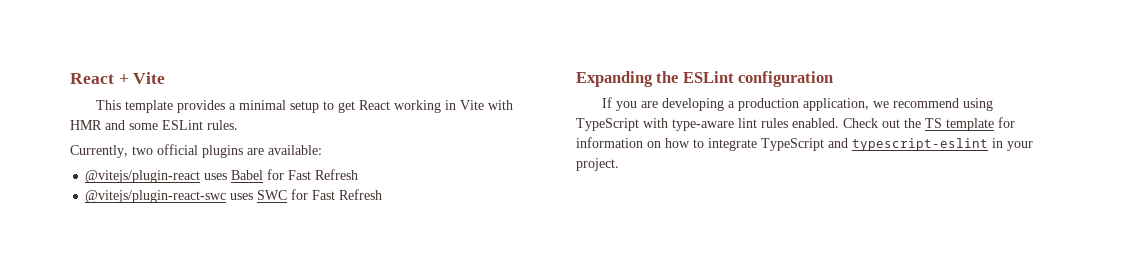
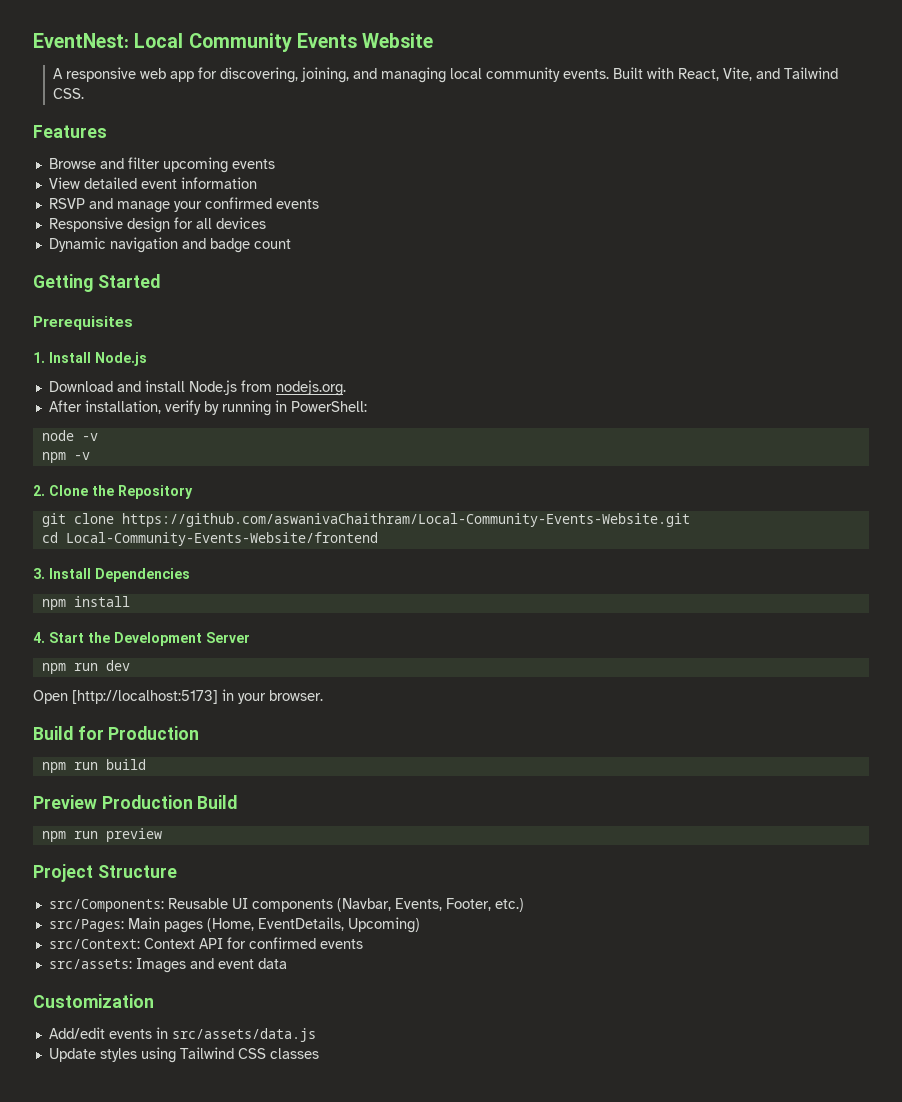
- React + Vite
- This template provides a minimal setup to get React working in Vite with HMR and some ESLint rules.
- Currently, two official plugins are available:
- @vitejs/plugin-react uses Babel for Fast Refresh
- @vitejs/plugin-react-swc uses SWC for Fast Refresh
- Expanding the ESLint configuration
- If you are developing a production application, we recommend using TypeScript with type-aware lint rules enabled. Check out the TS template for information on how to integrate TypeScript and typescript-eslint in your project.
+ EventNest: Local Community Events Website
+ A responsive web app for discovering, joining, and managing local community events. Built with React, Vite, and Tailwind CSS.
+ Features
+ Browse and filter upcoming events
+ View detailed event information
+ RSVP and manage your confirmed events
+ Responsive design for all devices
+ Dynamic navigation and badge count
+ Getting Started
+ Prerequisites
+ 1. Install Node.js
+ Download and install Node.js from nodejs.org.
+ After installation, verify by running in PowerShell:
+ node -v
+ npm -v
+ 2. Clone the Repository
+ git clone https://github.com/aswanivaChaithram/Local-Community-Events-Website.git
+ cd Local-Community-Events-Website/frontend
+ 3. Install Dependencies
+ npm install
+ 4. Start the Development Server
+ npm run dev
+ Open [http://localhost:5173] in your browser.
+ Build for Production
+ npm run build
+ Preview Production Build
+ npm run preview
+ Project Structure
+ src/Components: Reusable UI components (Navbar, Events, Footer, etc.)
+ src/Pages: Main pages (Home, EventDetails, Upcoming)
+ src/Context: Context API for confirmed events
+ src/assets: Images and event data
+ Customization
+ Add/edit events in src/assets/data.js
+ Update styles using Tailwind CSS classes

